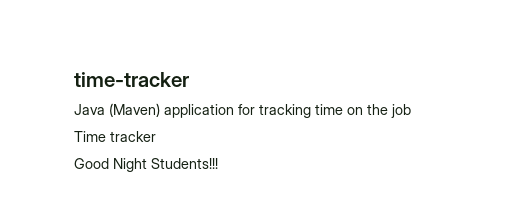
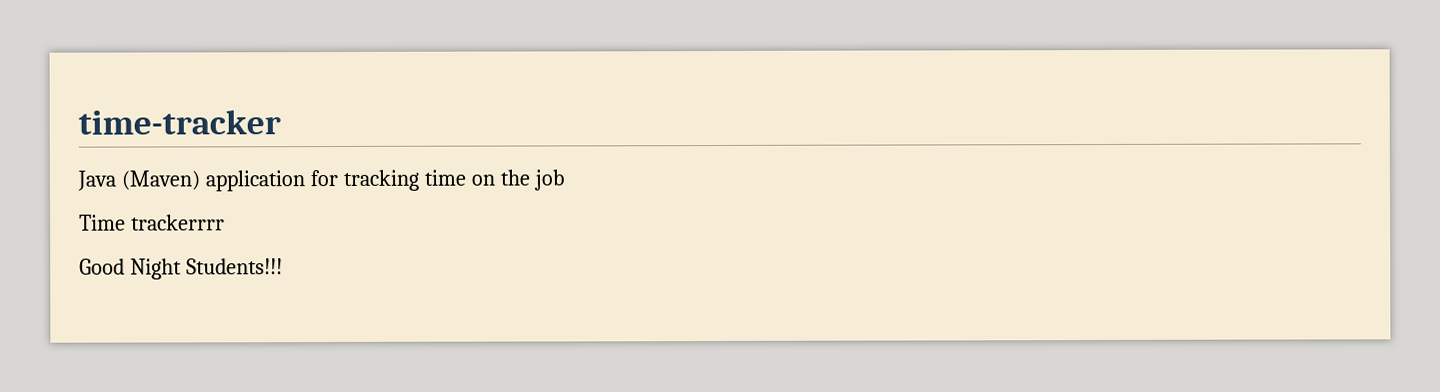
- Time tracker
+ Time trackerrrr

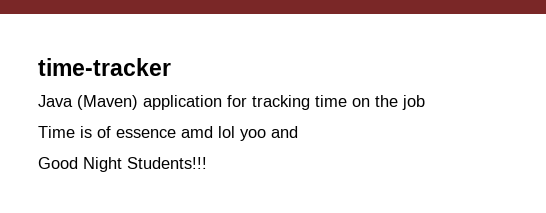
- Time trackerrrr
+ Time is of essence amd lol yoo and

